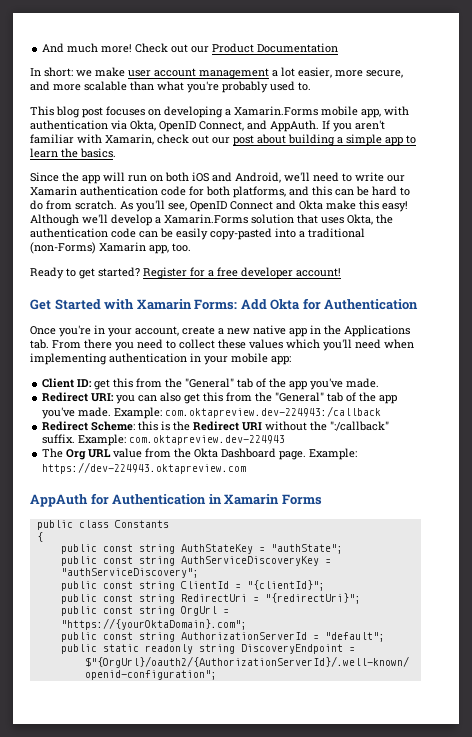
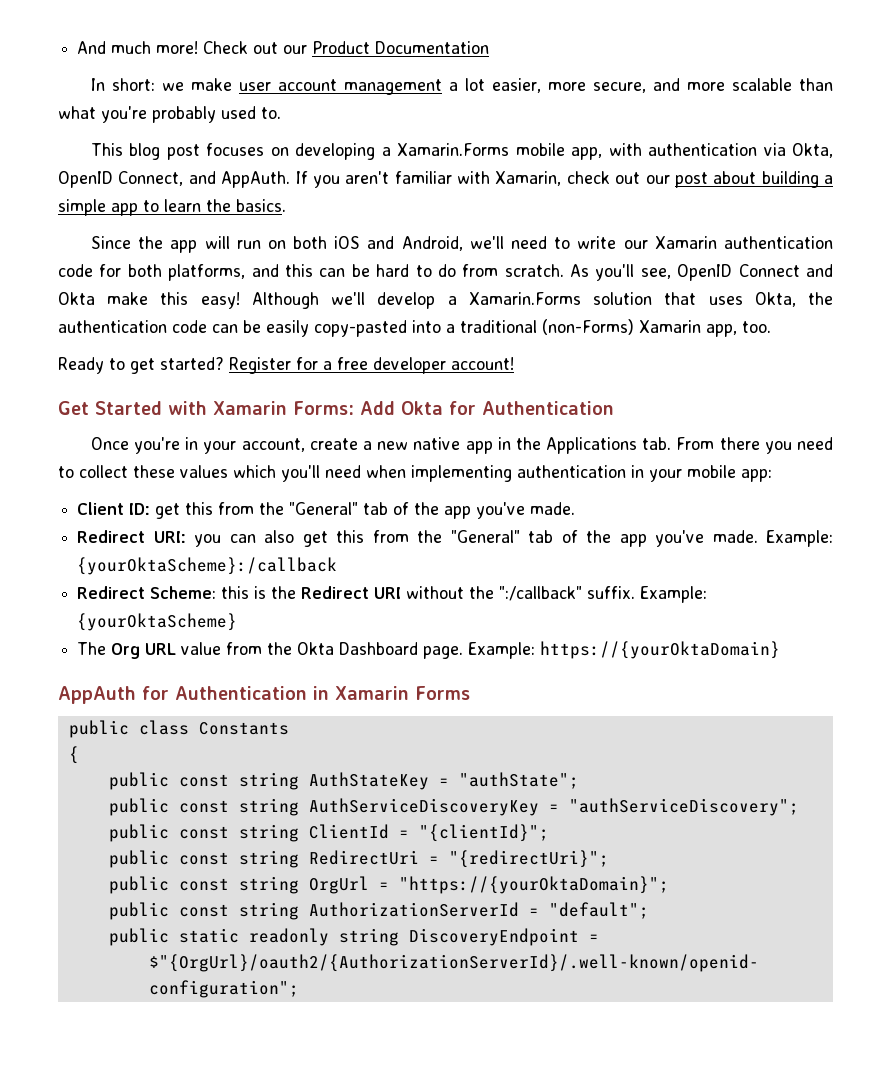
- Example: com.oktapreview.dev-224943:/callback
+ Example: {yourOktaScheme}:/callback
- Example: com.oktapreview.dev-224943
+ Example: {yourOktaScheme}
- Example: https://dev-224943.oktapreview.com
+ Example: https://{yourOktaDomain}
- public const string OrgUrl = "https://{yourOktaDomain}.com";
+ public const string OrgUrl = "https://{yourOktaDomain}";

